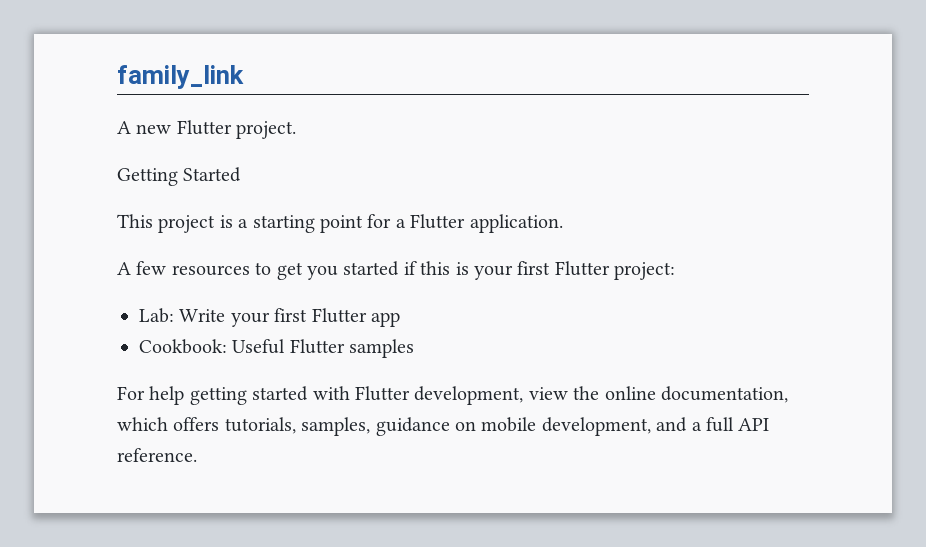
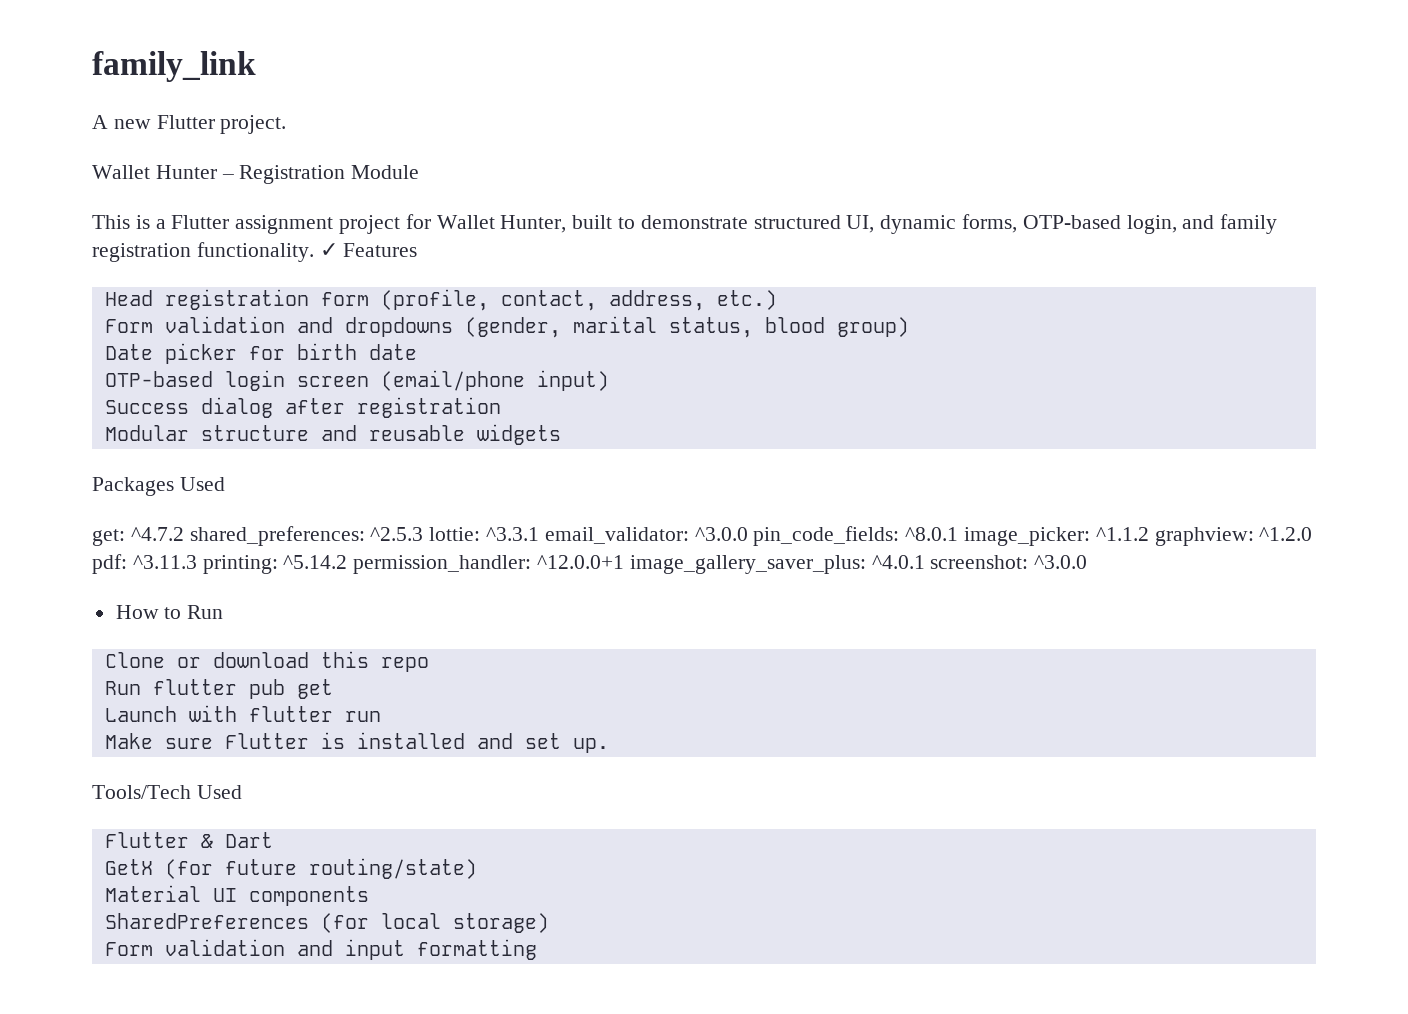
- Getting Started
+ Wallet Hunter – Registration Module
- This project is a starting point for a Flutter application.
- A few resources to get you started if this is your first Flutter project:
- Lab: Write your first Flutter app
- Cookbook: Useful Flutter samples
- For help getting started with Flutter development, view the online documentation, which offers tutorials, samples, guidance on mobile development, and a full API reference.
+ This is a Flutter assignment project for Wallet Hunter, built to demonstrate structured UI, dynamic forms, OTP-based login, and family registration functionality. ✓ Features
+ Head registration form (profile, contact, address, etc.)
+ Form validation and dropdowns (gender, marital status, blood group)
+ Date picker for birth date
+ OTP-based login screen (email/phone input)
+ Success dialog after registration
+ Modular structure and reusable widgets
+ Packages Used
+ get: ^4.7.2 shared_preferences: ^2.5.3 lottie: ^3.3.1 email_validator: ^3.0.0 pin_code_fields: ^8.0.1 image_picker: ^1.1.2 graphview: ^1.2.0 pdf: ^3.11.3 printing: ^5.14.2 permission_handler: ^12.0.0+1 image_gallery_saver_plus: ^4.0.1 screenshot: ^3.0.0
+ How to Run
+ Clone or download this repo
+ Run flutter pub get
+ Launch with flutter run
+ Make sure Flutter is installed and set up.
+ Tools/Tech Used
+ Flutter & Dart
+ GetX (for future routing/state)
+ Material UI components
+ SharedPreferences (for local storage)
+ Form validation and input formatting

